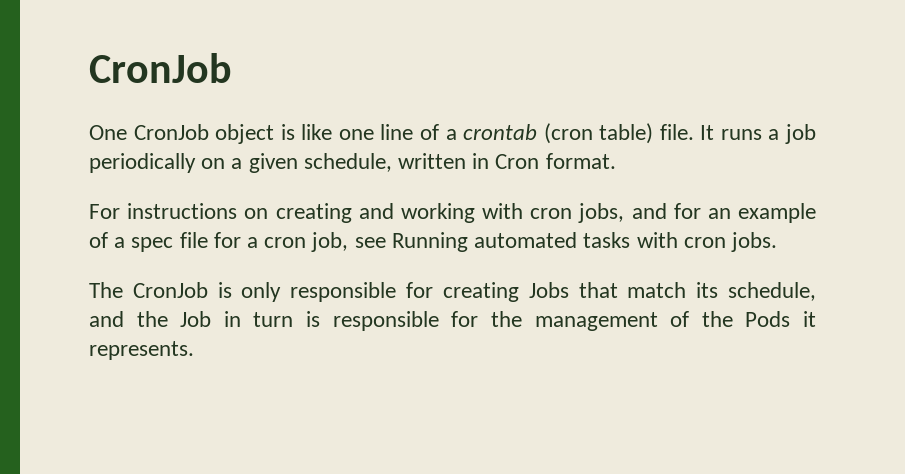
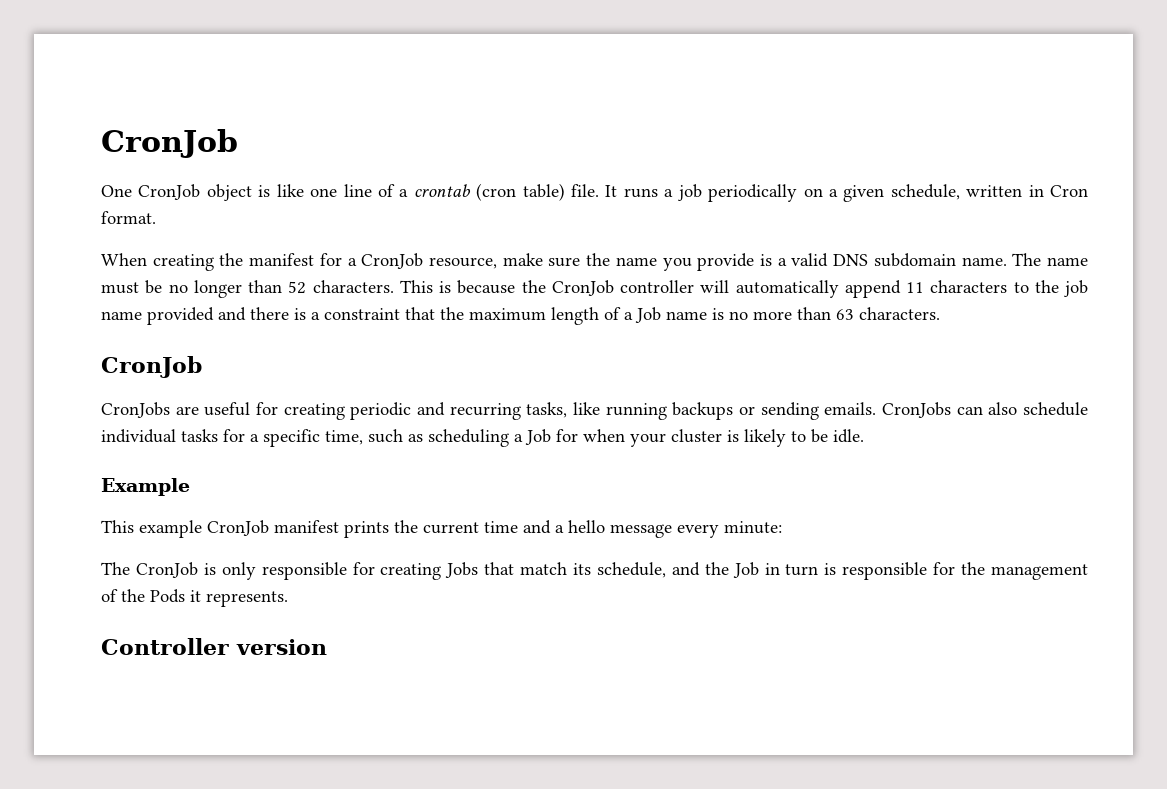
- For instructions on creating and working with cron jobs, and for an example of a spec file for a cron job, see Running automated tasks with cron jobs.
+ When creating the manifest for a CronJob resource, make sure the name you provide is a valid DNS subdomain name. The name must be no longer than 52 characters. This is because the CronJob controller will automatically append 11 characters to the job name provided and there is a constraint that the maximum length of a Job name is no more than 63 characters.
+ CronJob
+ CronJobs are useful for creating periodic and recurring tasks, like running backups or sending emails. CronJobs can also schedule individual tasks for a specific time, such as scheduling a Job for when your cluster is likely to be idle.
+ Example
+ This example CronJob manifest prints the current time and a hello message every minute:
+ Controller version

